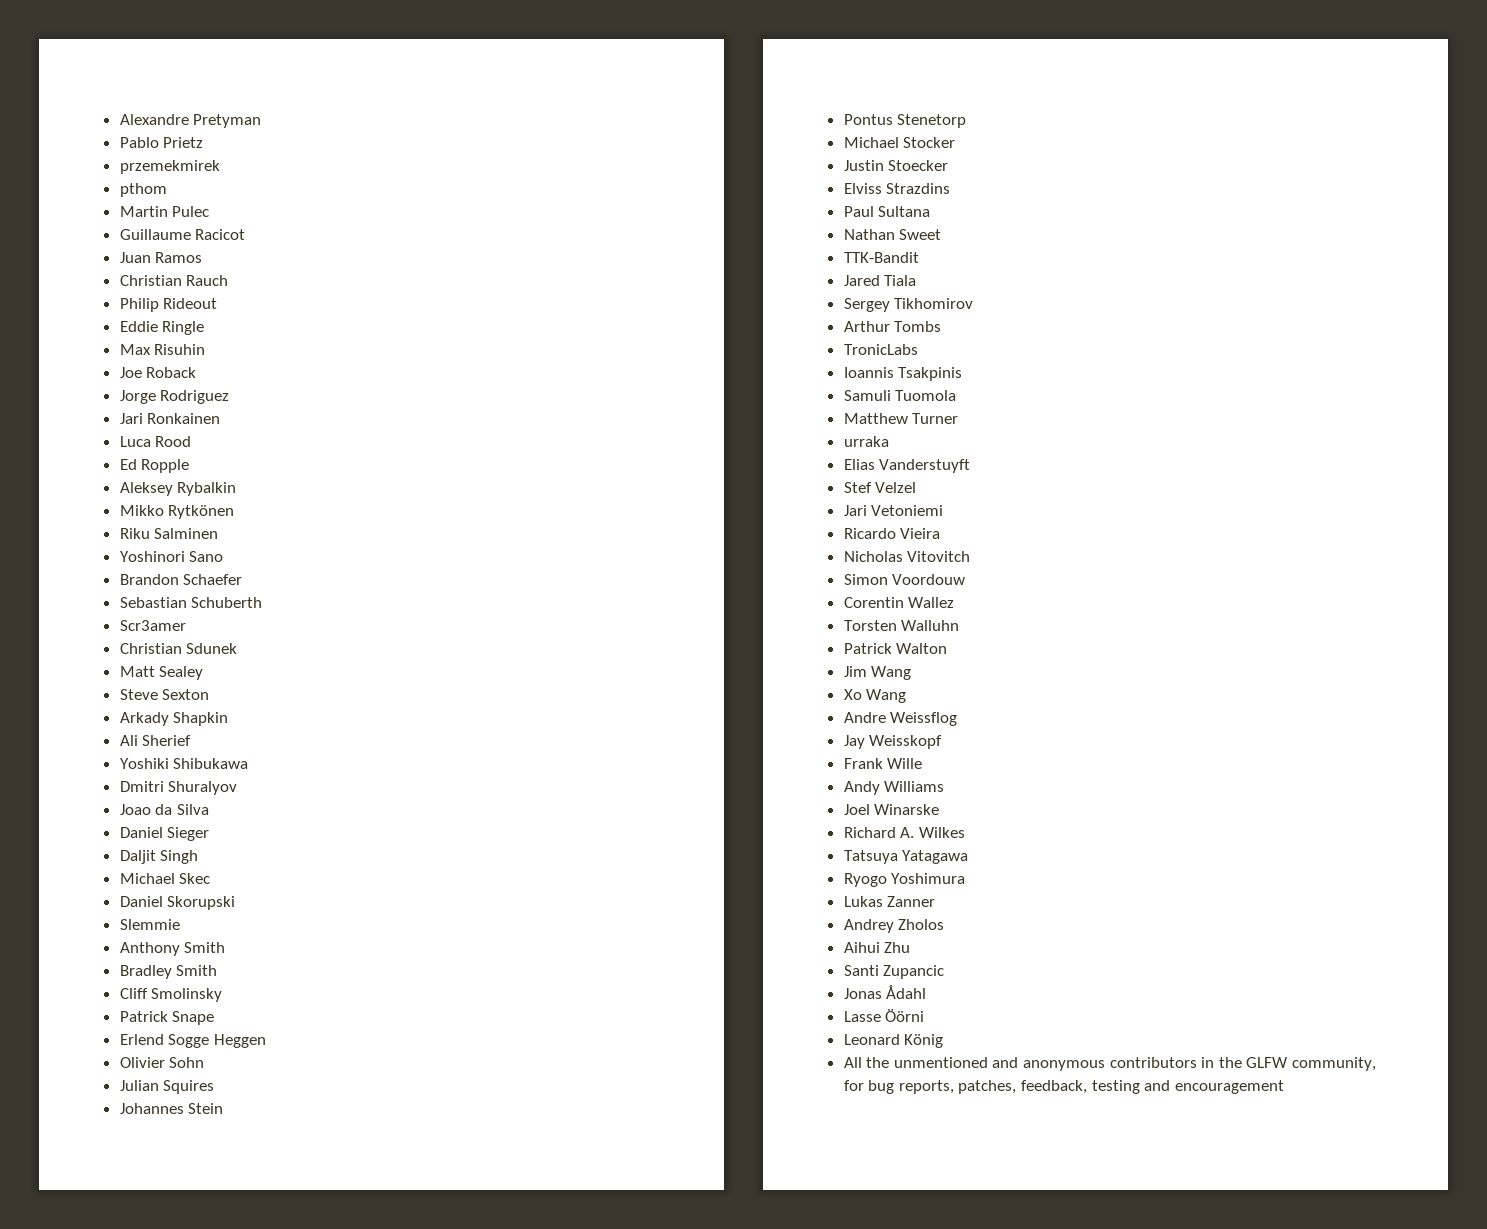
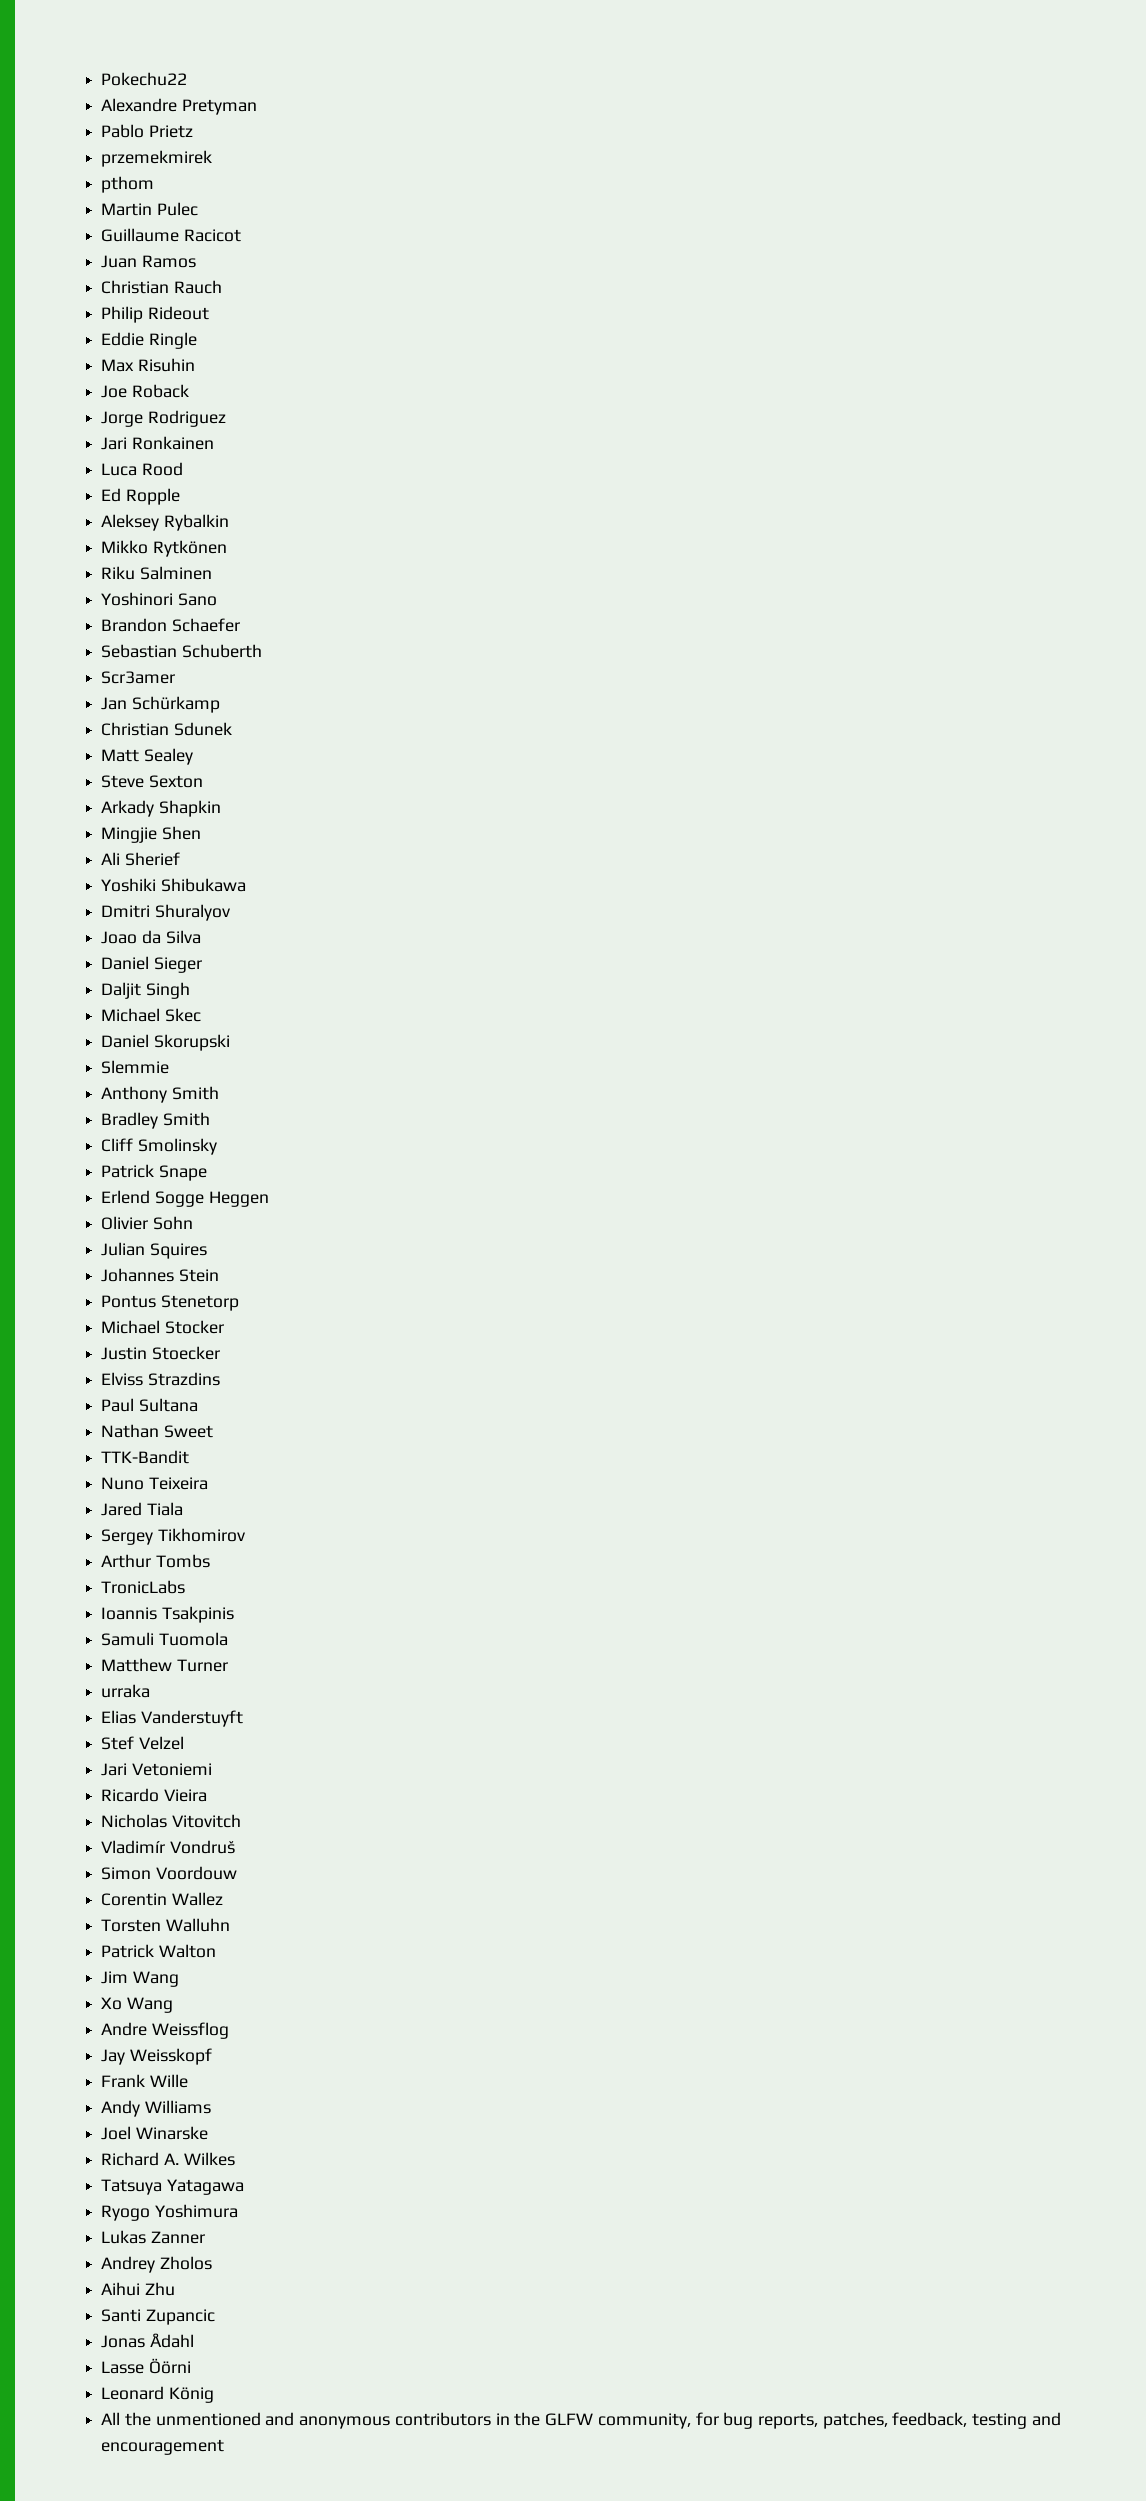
+ Pokechu22
+ Jan Schürkamp
+ Mingjie Shen
+ Nuno Teixeira
+ Vladimír Vondruš

